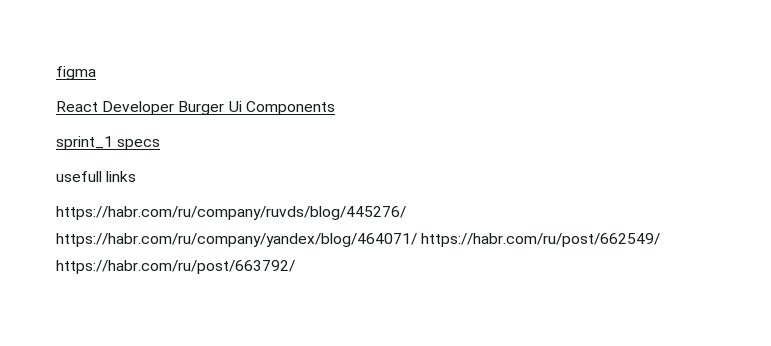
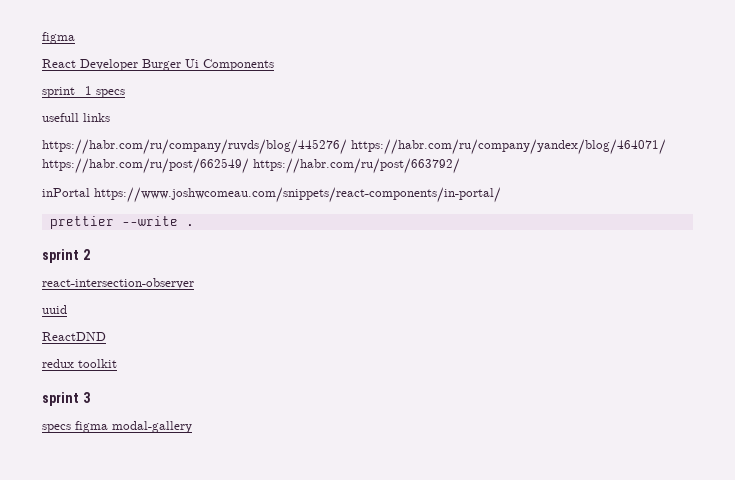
+ inPortal https://www.joshwcomeau.com/snippets/react-components/in-portal/
+ prettier --write .
+ sprint 2
+ react-intersection-observer
+ uuid
+ ReactDND
+ redux toolkit
+ sprint 3
+ specs figma modal-gallery

